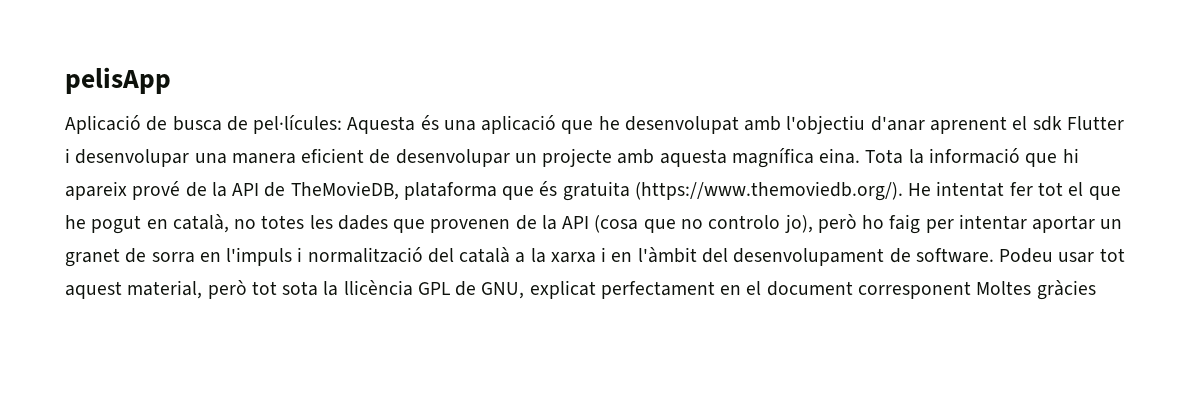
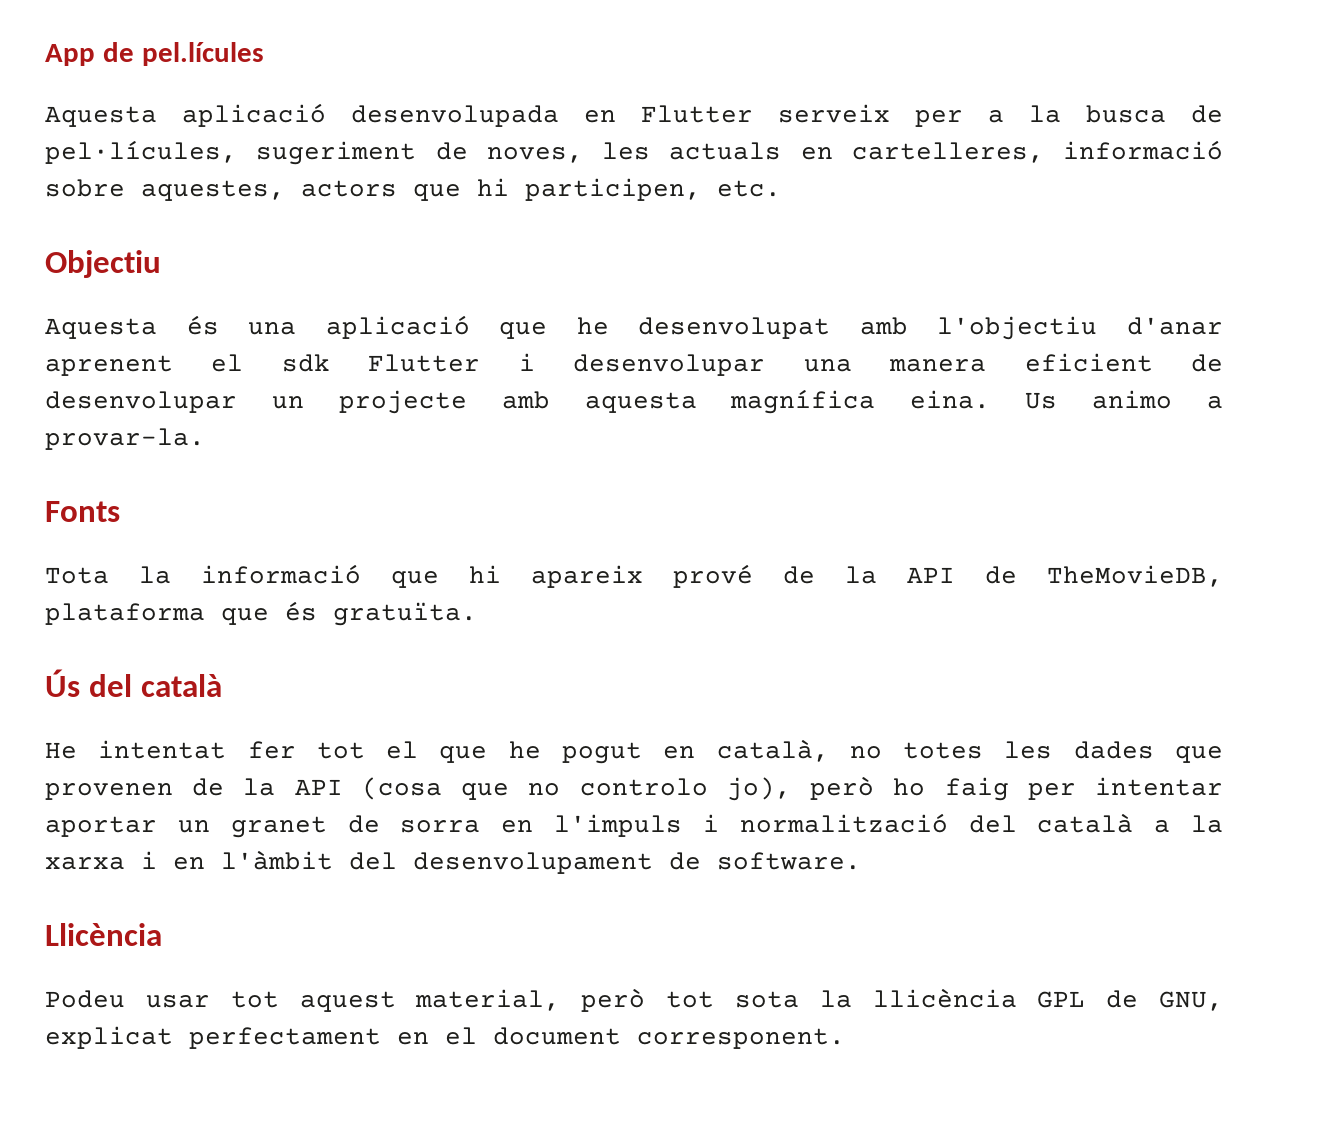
- pelisApp
- Aplicació de busca de pel·lícules: Aquesta és una aplicació que he desenvolupat amb l'objectiu d'anar aprenent el sdk Flutter i desenvolupar una manera eficient de desenvolupar un projecte amb aquesta magnífica eina. Tota la informació que hi apareix prové de la API de TheMovieDB, plataforma que és gratuita (https://www.themoviedb.org/). He intentat fer tot el que he pogut en català, no totes les dades que provenen de la API (cosa que no controlo jo), però ho faig per intentar aportar un granet de sorra en l'impuls i normalització del català a la xarxa i en l'àmbit del desenvolupament de software. Podeu usar tot aquest material, però tot sota la llicència GPL de GNU, explicat perfectament en el document corresponent Moltes gràcies
+ App de pel.lícules
+ Aquesta aplicació desenvolupada en Flutter serveix per a la busca de pel·lícules, sugeriment de noves, les actuals en cartelleres, informació sobre aquestes, actors que hi participen, etc.
+ Objectiu
+ Aquesta és una aplicació que he desenvolupat amb l'objectiu d'anar aprenent el sdk Flutter i desenvolupar una manera eficient de desenvolupar un projecte amb aquesta magnífica eina. Us animo a provar-la.
+ Fonts
+ Tota la informació que hi apareix prové de la API de TheMovieDB, plataforma que és gratuïta.
+ Ús del català
+ He intentat fer tot el que he pogut en català, no totes les dades que provenen de la API (cosa que no controlo jo), però ho faig per intentar aportar un granet de sorra en l'impuls i normalització del català a la xarxa i en l'àmbit del desenvolupament de software.
+ Llicència
+ Podeu usar tot aquest material, però tot sota la llicència GPL de GNU, explicat perfectament en el document corresponent.

